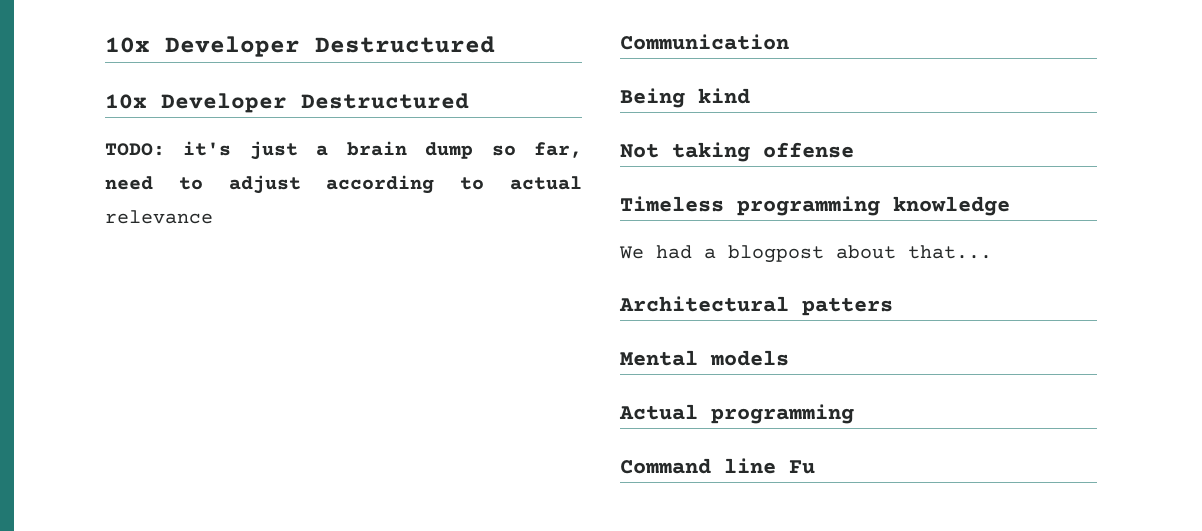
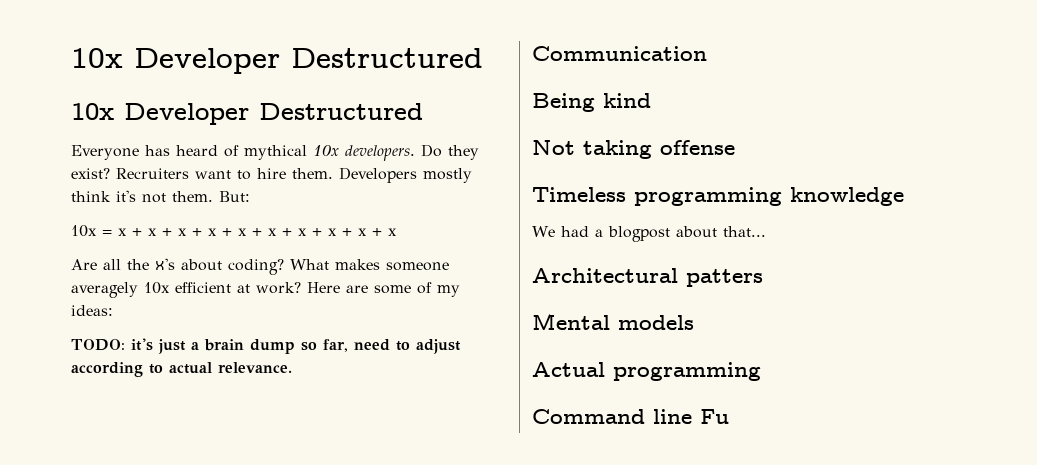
+ Everyone has heard of mythical 10x developers. Do they exist? Recruiters want to hire them. Developers mostly think it's not them. But:
+ 10x = x + x + x + x + x + x + x + x + x + x
+ Are all the x's about coding? What makes someone averagely 10x efficient at work? Here are some of my ideas:
- TODO: it's just a brain dump so far, need to adjust according to actual relevance
+ TODO: it's just a brain dump so far, need to adjust according to actual relevance.

